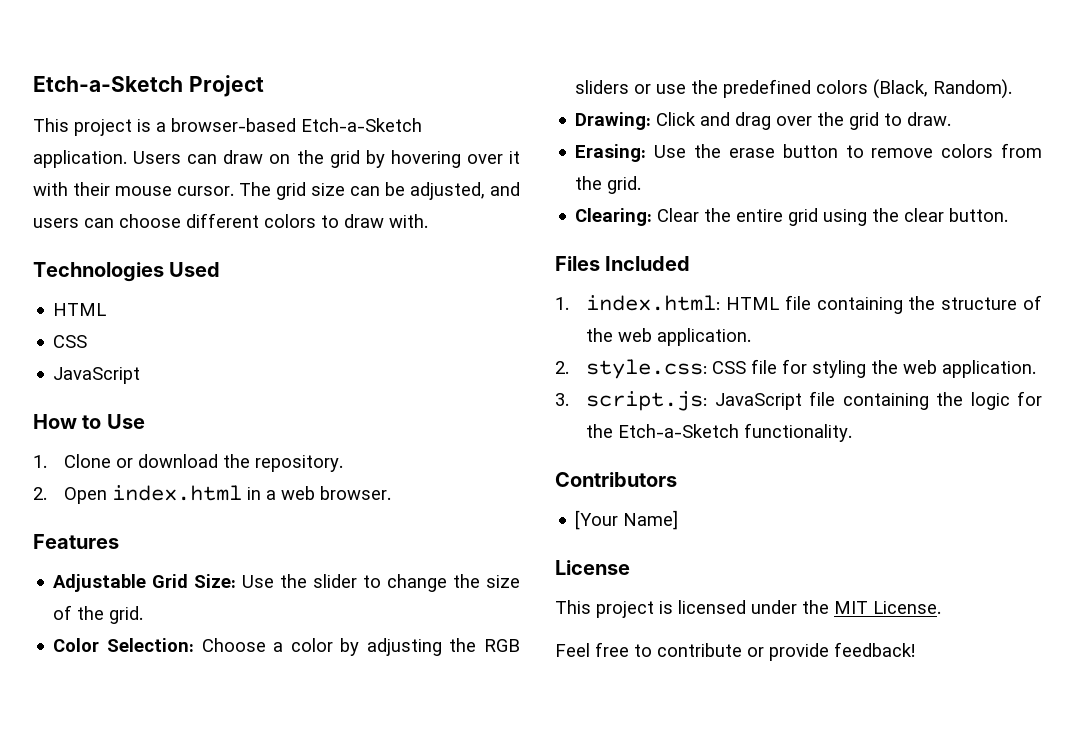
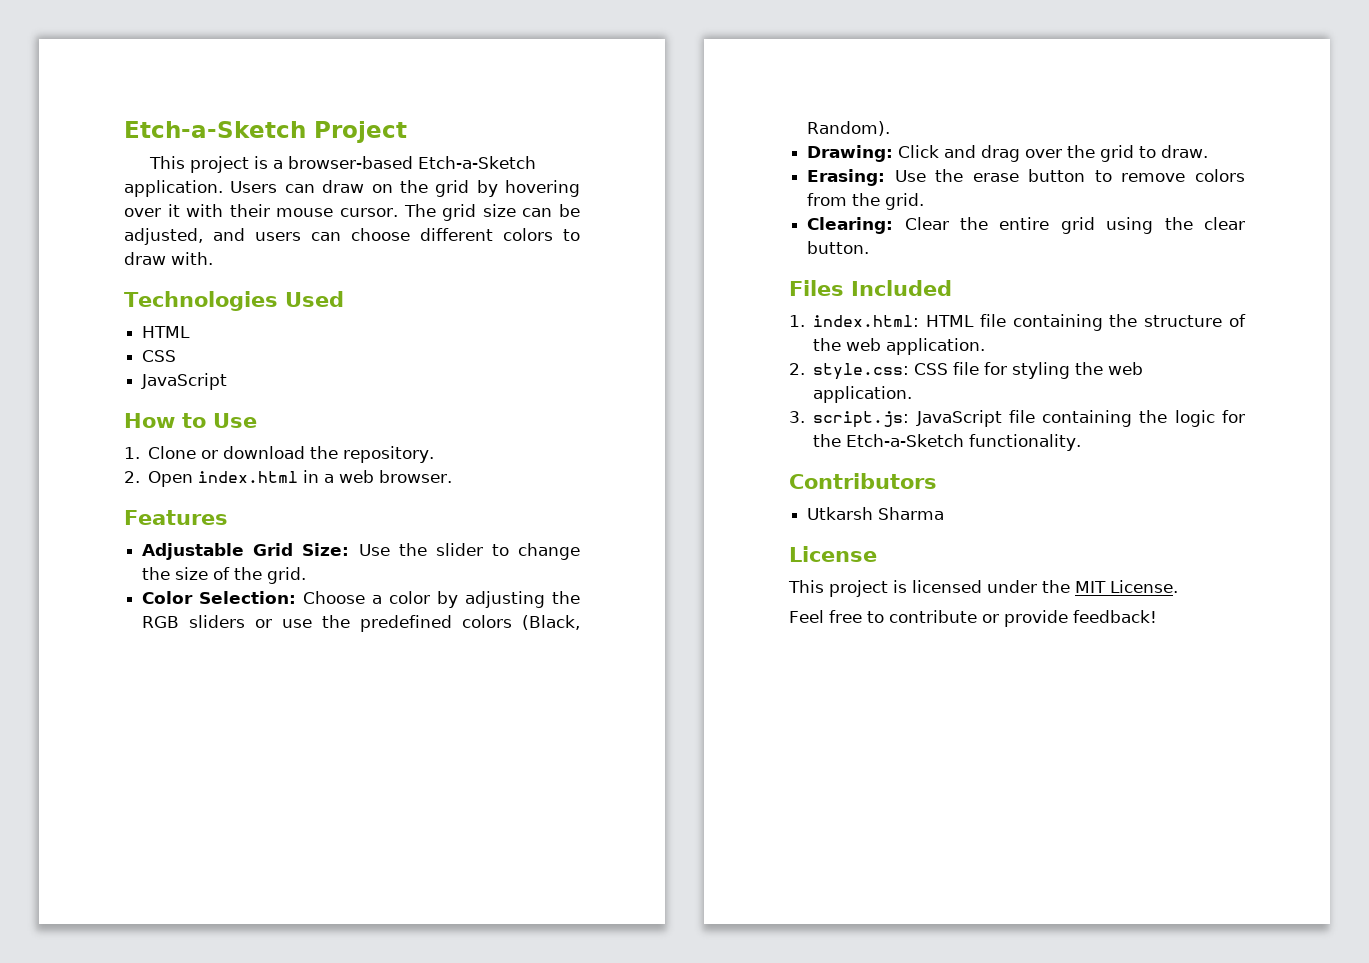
- [Your Name]
+ Utkarsh Sharma

